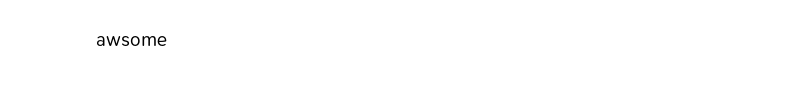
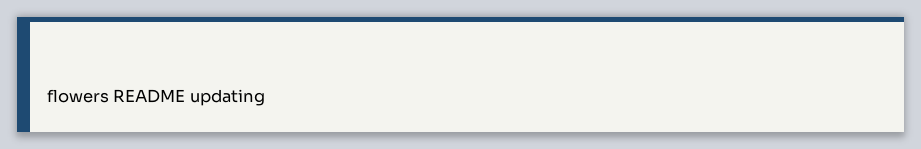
- awsome
+ flowers README updating

